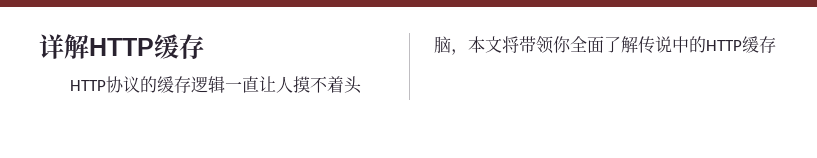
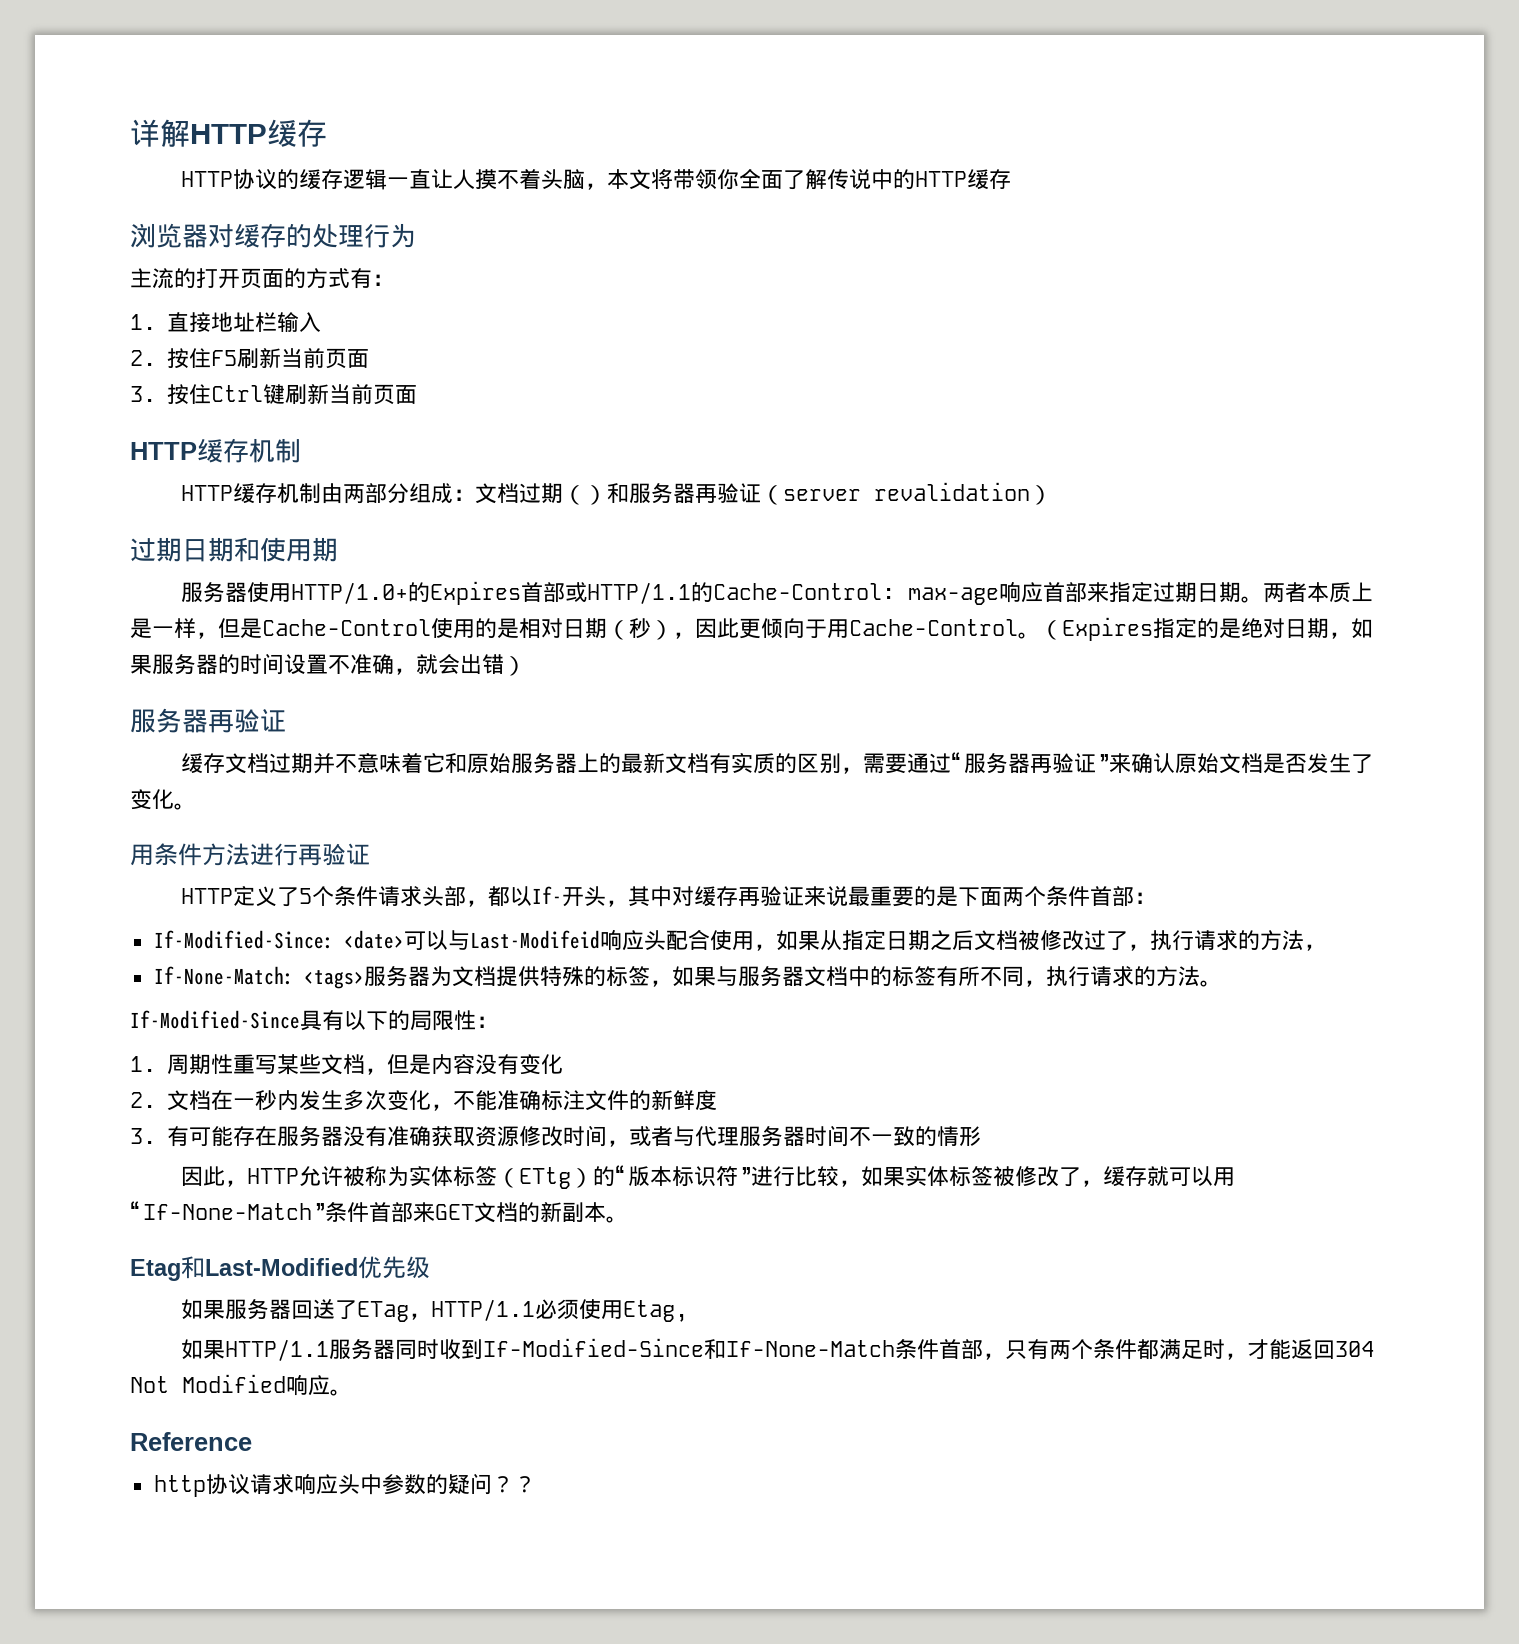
+ 浏览器对缓存的处理行为
+ 主流的打开页面的方式有：
+ 1.直接地址栏输入
+ 2.按住F5刷新当前页面
+ 3.按住Ctrl键刷新当前页面
+ HTTP缓存机制
+ HTTP缓存机制由两部分组成：文档过期（）和服务器再验证（server revalidation）
+ 过期日期和使用期
+ 服务器使用HTTP/1.0+的Expires首部或HTTP/1.1的Cache-Control: max-age响应首部来指定过期日期。两者本质上是一样，但是Cache-Control使用的是相对日期（秒），因此更倾向于用Cache-Control。（Expires指定的是绝对日期，如果服务器的时间设置不准确，就会出错）
+ 服务器再验证
+ 缓存文档过期并不意味着它和原始服务器上的最新文档有实质的区别，需要通过“服务器再验证”来确认原始文档是否发生了变化。
+ 用条件方法进行再验证
+ HTTP定义了5个条件请求头部，都以If-开头，其中对缓存再验证来说最重要的是下面两个条件首部：
+ If-Modified-Since: <date>可以与Last-Modifeid响应头配合使用，如果从指定日期之后文档被修改过了，执行请求的方法，
+ If-None-Match: <tags>服务器为文档提供特殊的标签，如果与服务器文档中的标签有所不同，执行请求的方法。
+ If-Modified-Since具有以下的局限性：
+ 1.周期性重写某些文档，但是内容没有变化
+ 2.文档在一秒内发生多次变化，不能准确标注文件的新鲜度
+ 3.有可能存在服务器没有准确获取资源修改时间，或者与代理服务器时间不一致的情形
+ 因此，HTTP允许被称为实体标签（ETtg）的“版本标识符”进行比较，如果实体标签被修改了，缓存就可以用“If-None-Match”条件首部来GET文档的新副本。
+ Etag和Last-Modified优先级
+ 如果服务器回送了ETag，HTTP/1.1必须使用Etag,
+ 如果HTTP/1.1服务器同时收到If-Modified-Since和If-None-Match条件首部，只有两个条件都满足时，才能返回304 Not Modified响应。
+ Reference
+ http协议请求响应头中参数的疑问？？

